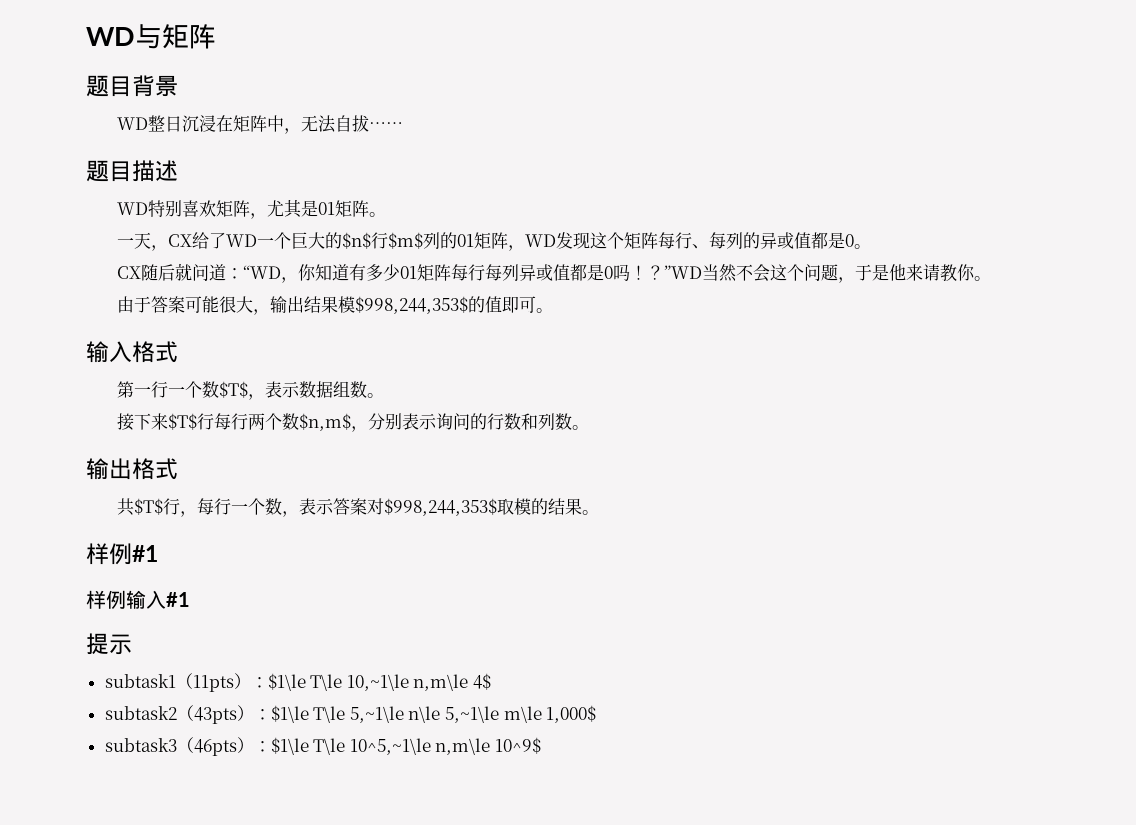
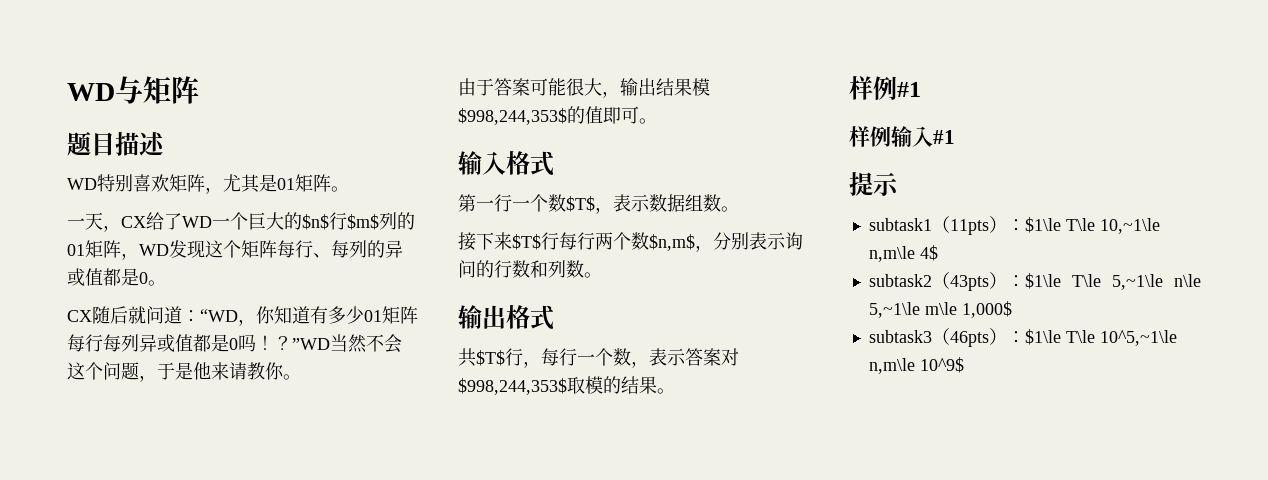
- 题目背景
- WD整日沉浸在矩阵中，无法自拔……

